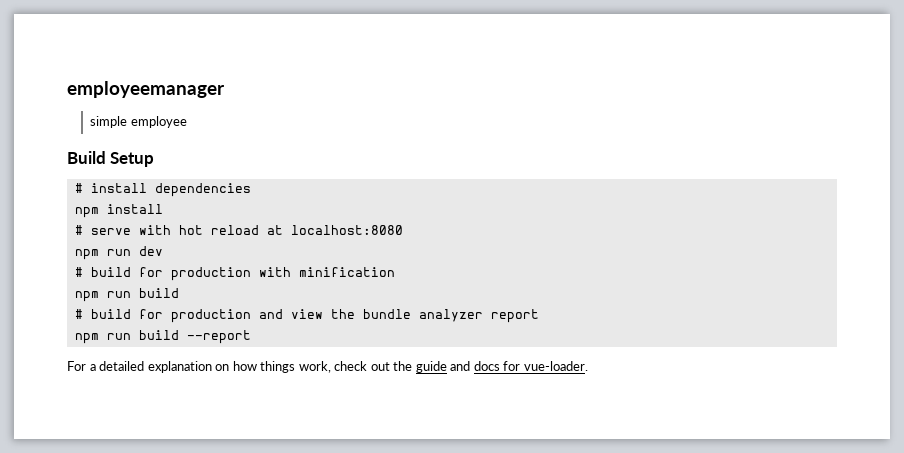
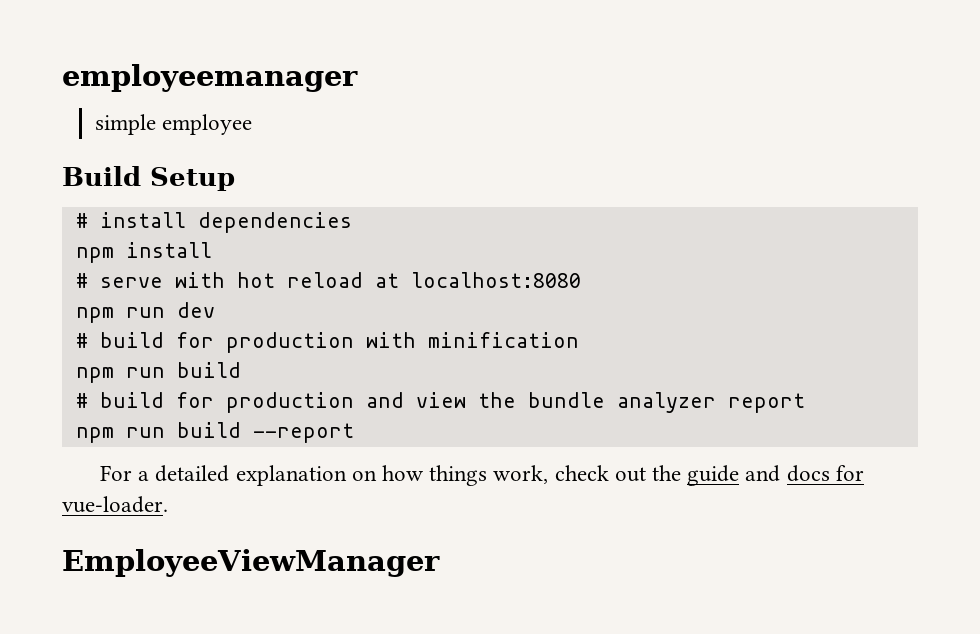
+ EmployeeViewManager

